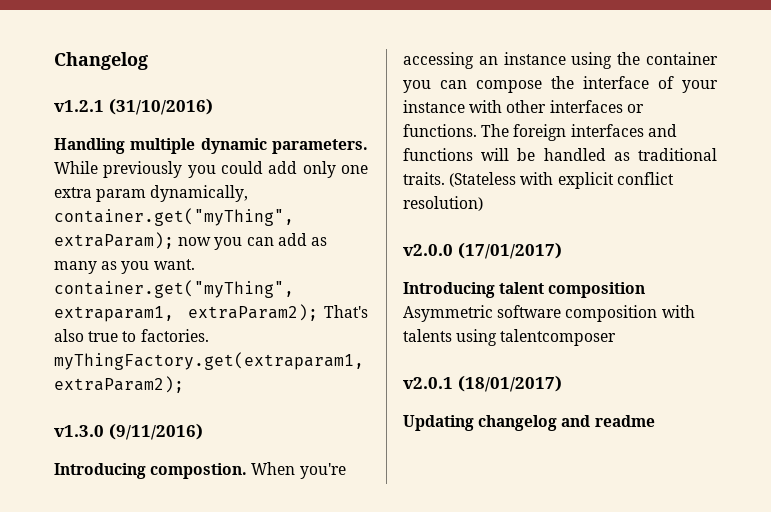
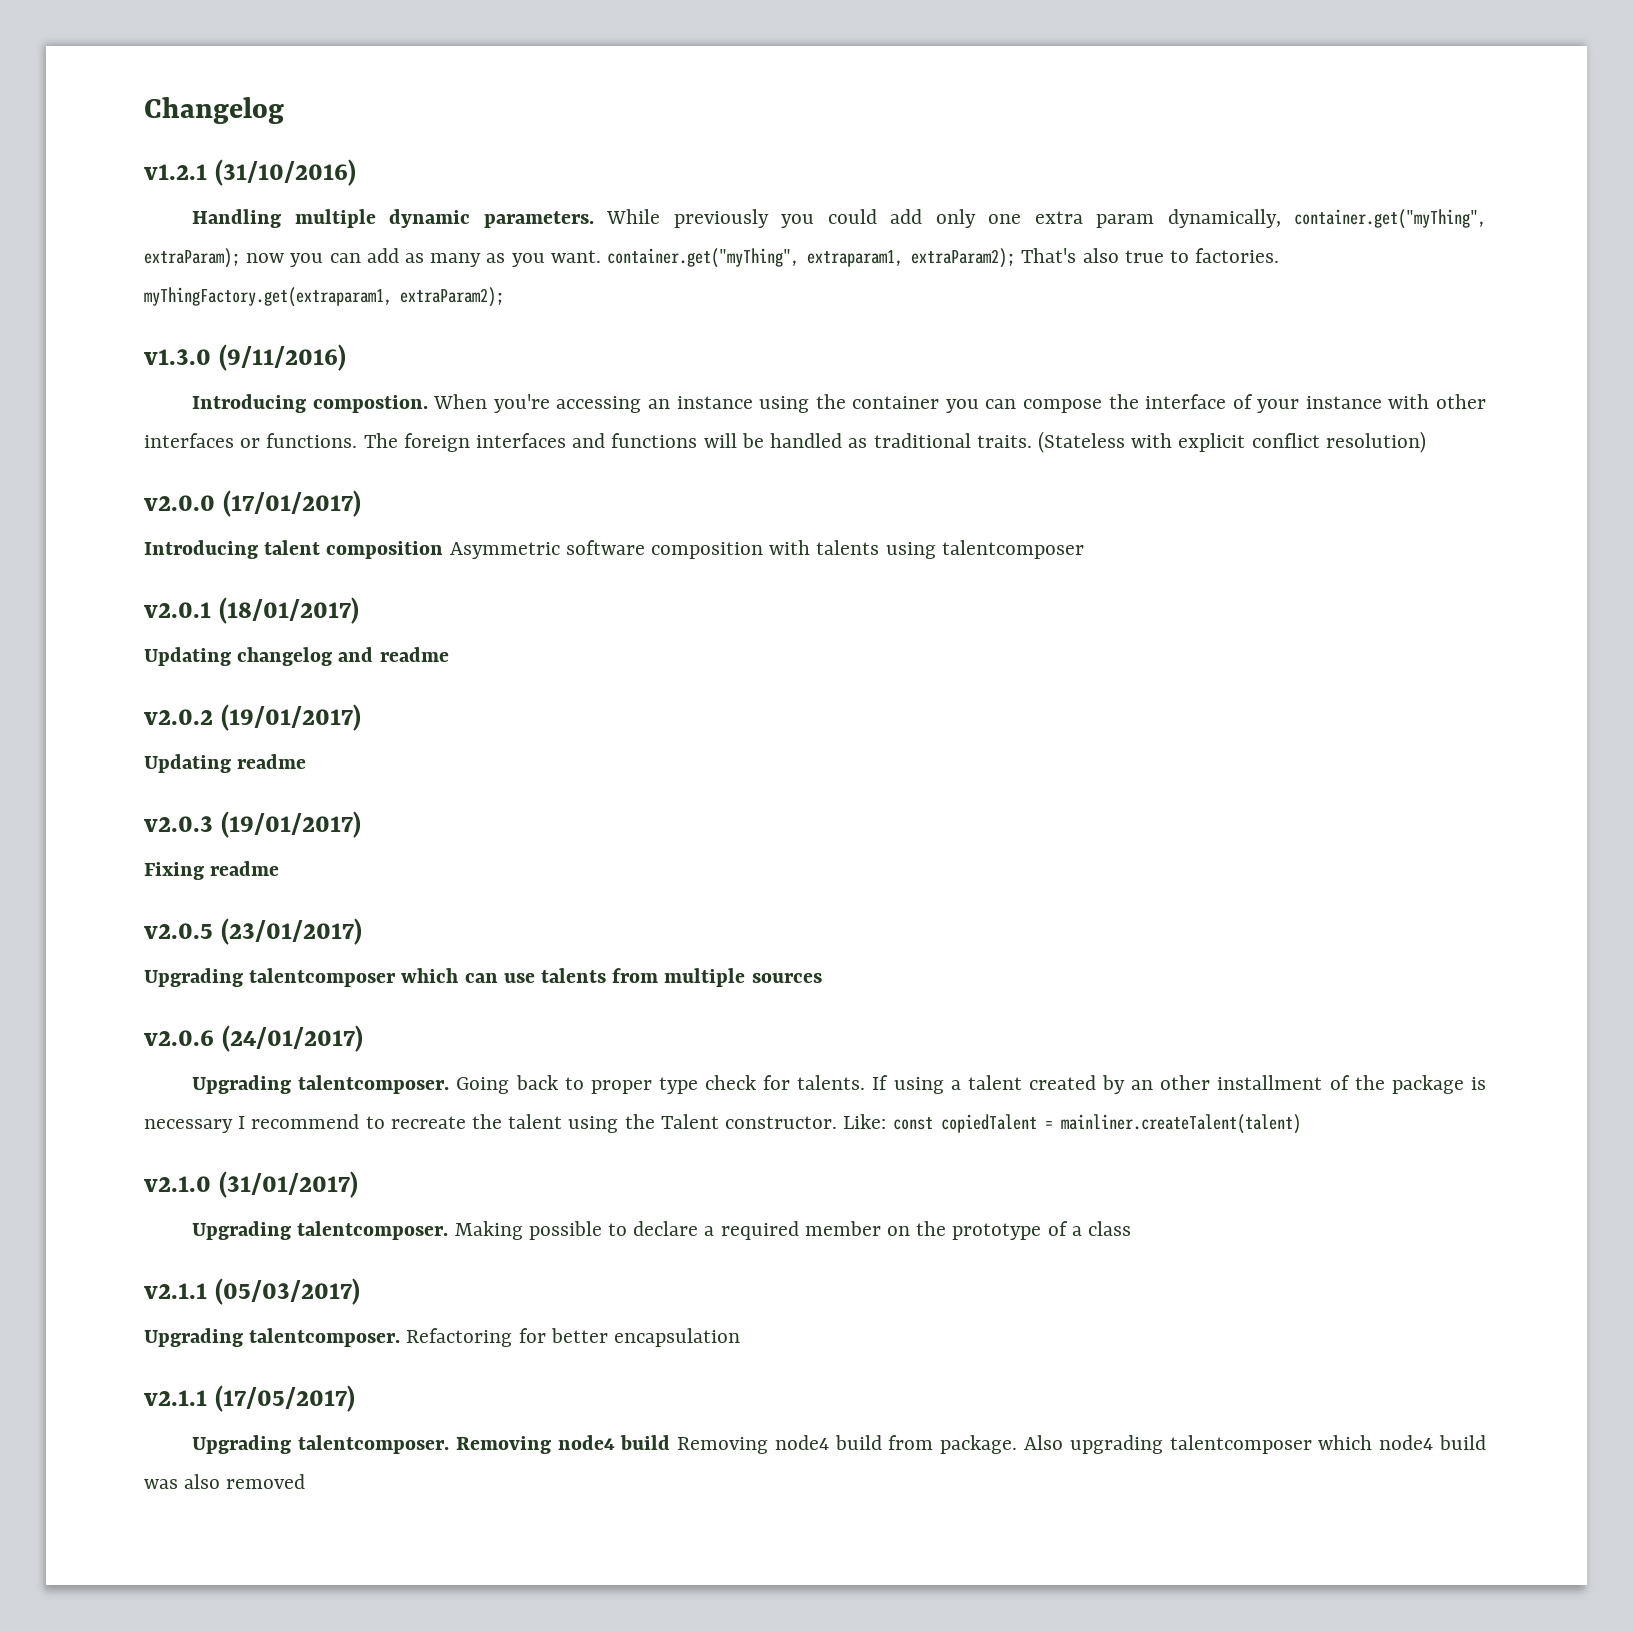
+ v2.0.2 (19/01/2017)
+ Updating readme
+ v2.0.3 (19/01/2017)
+ Fixing readme
+ v2.0.5 (23/01/2017)
+ Upgrading talentcomposer which can use talents from multiple sources
+ v2.0.6 (24/01/2017)
+ Upgrading talentcomposer. Going back to proper type check for talents. If using a talent created by an other installment of the package is necessary I recommend to recreate the talent using the Talent constructor. Like: const copiedTalent = mainliner.createTalent(talent)
+ v2.1.0 (31/01/2017)
+ Upgrading talentcomposer. Making possible to declare a required member on the prototype of a class
+ v2.1.1 (05/03/2017)
+ Upgrading talentcomposer. Refactoring for better encapsulation
+ v2.1.1 (17/05/2017)
+ Upgrading talentcomposer. Removing node4 build Removing node4 build from package. Also upgrading talentcomposer which node4 build was also removed

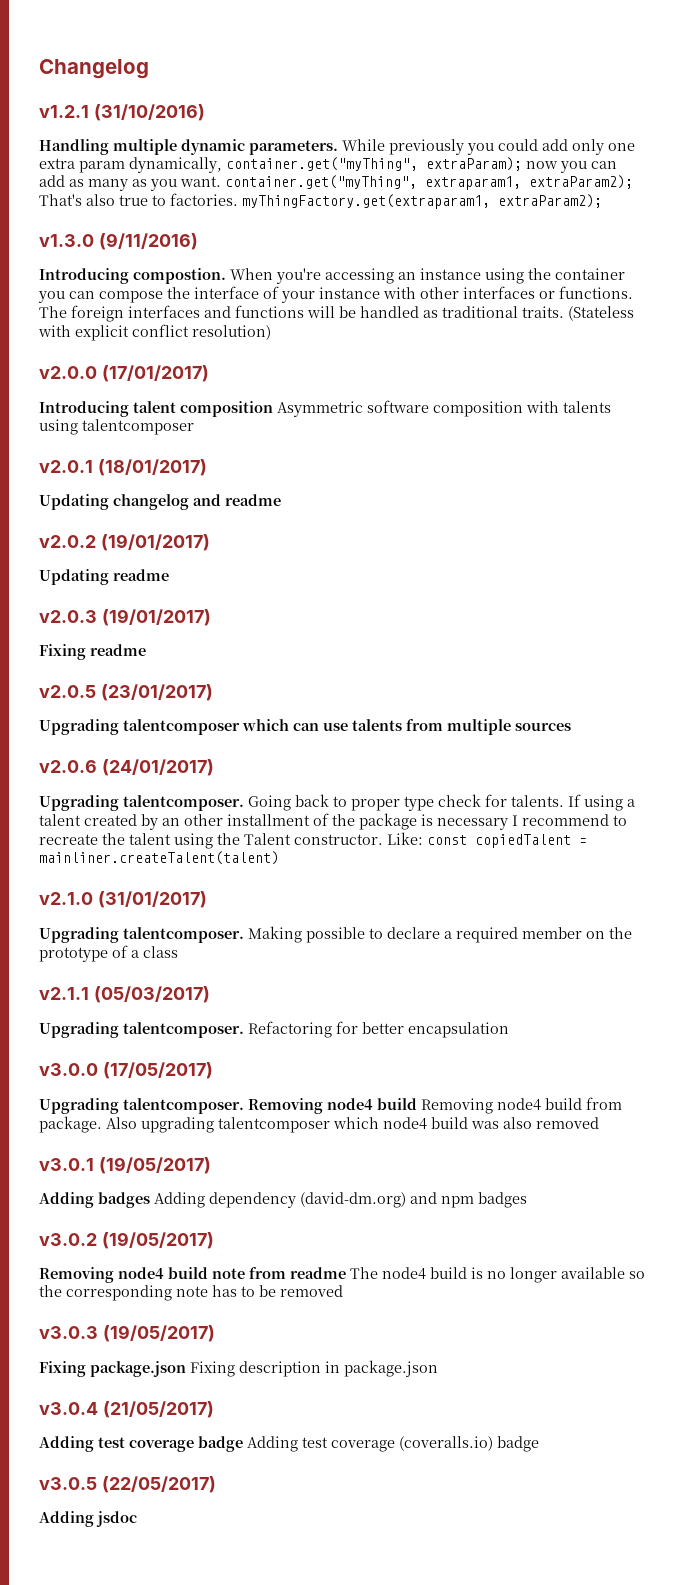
- v2.1.1 (17/05/2017)
+ v3.0.0 (17/05/2017)
+ v3.0.1 (19/05/2017)
+ Adding badges Adding dependency (david-dm.org) and npm badges
+ v3.0.2 (19/05/2017)
+ Removing node4 build note from readme The node4 build is no longer available so the corresponding note has to be removed
+ v3.0.3 (19/05/2017)
+ Fixing package.json Fixing description in package.json
+ v3.0.4 (21/05/2017)
+ Adding test coverage badge Adding test coverage (coveralls.io) badge
+ v3.0.5 (22/05/2017)
+ Adding jsdoc

